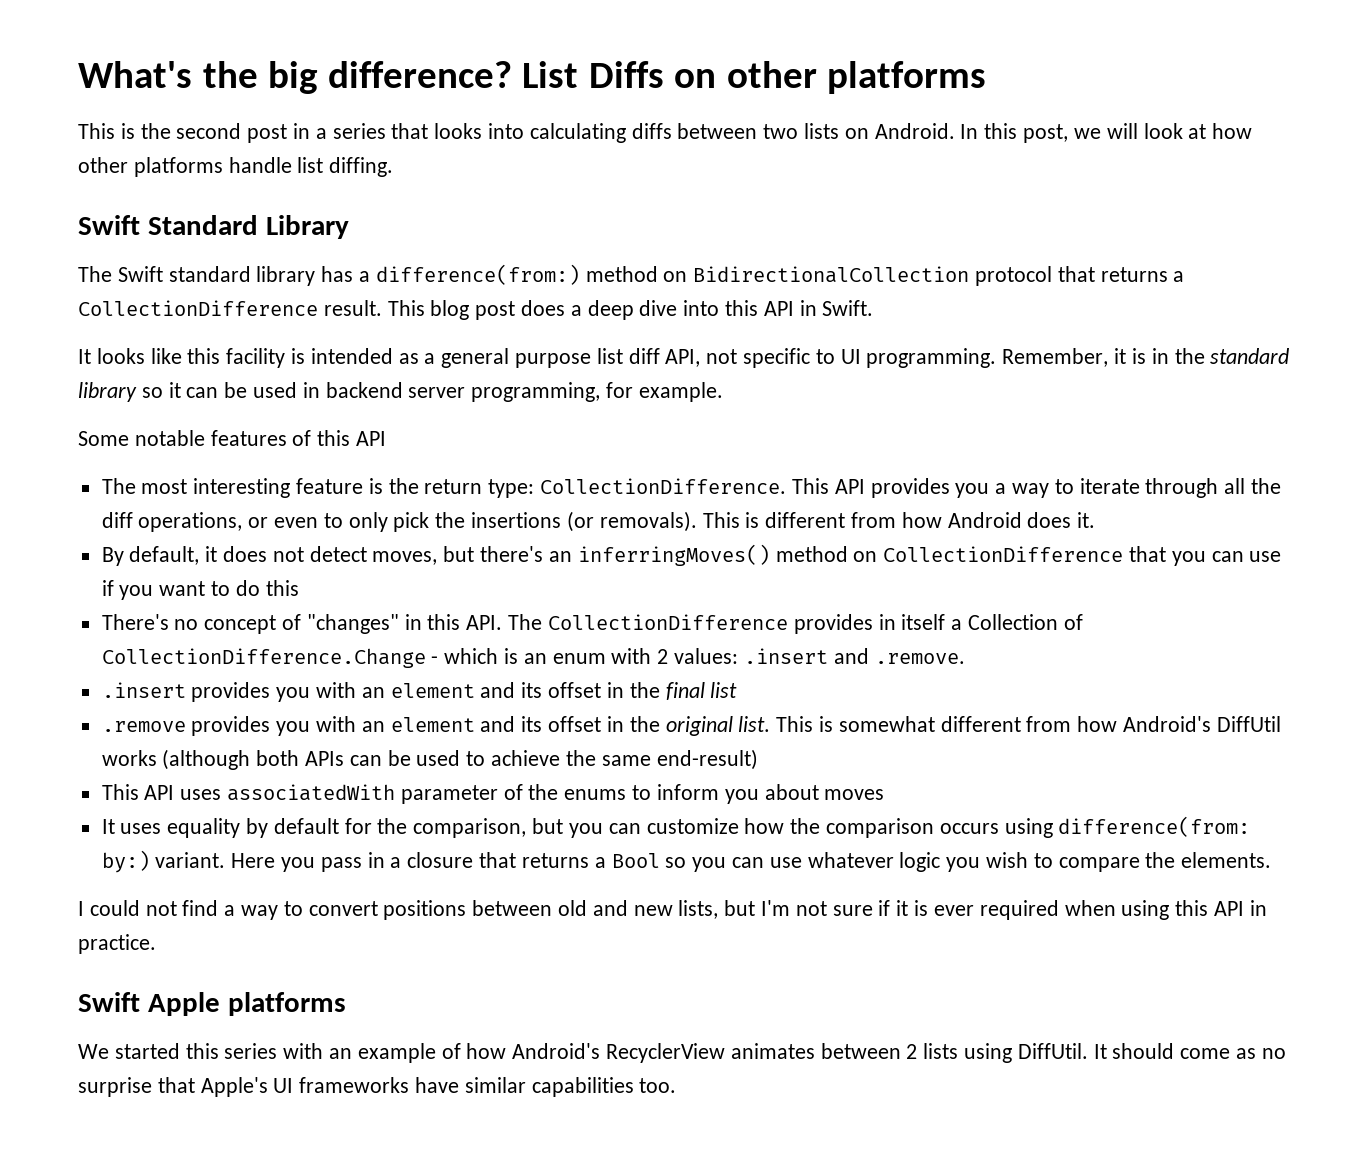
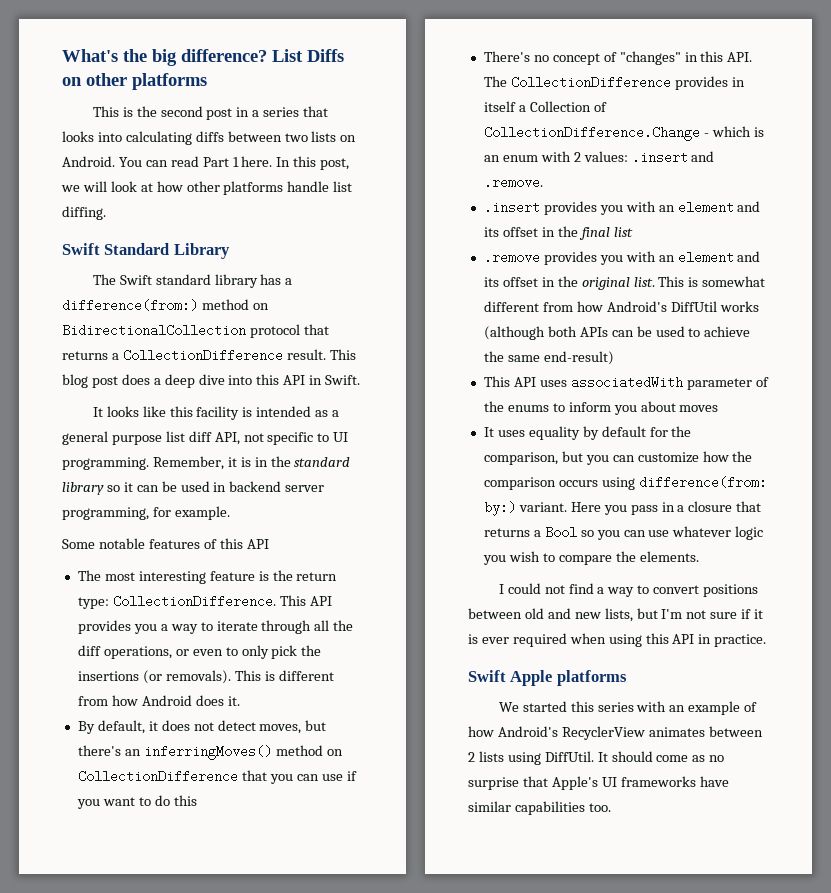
+ You can read Part 1 here.

